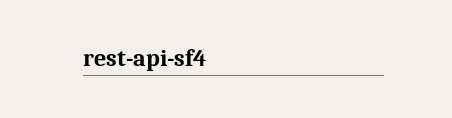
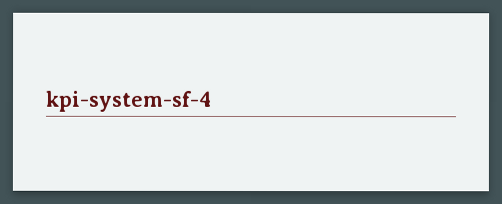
- rest-api-sf4
+ kpi-system-sf-4

